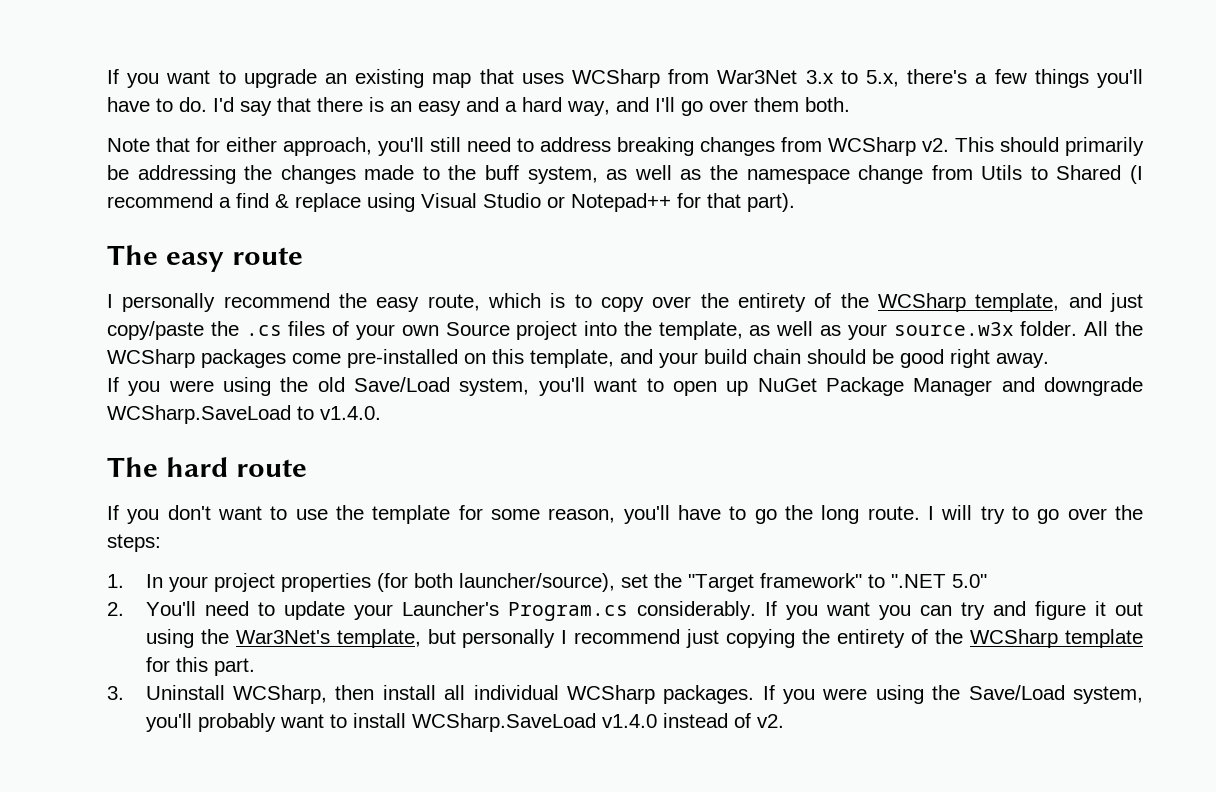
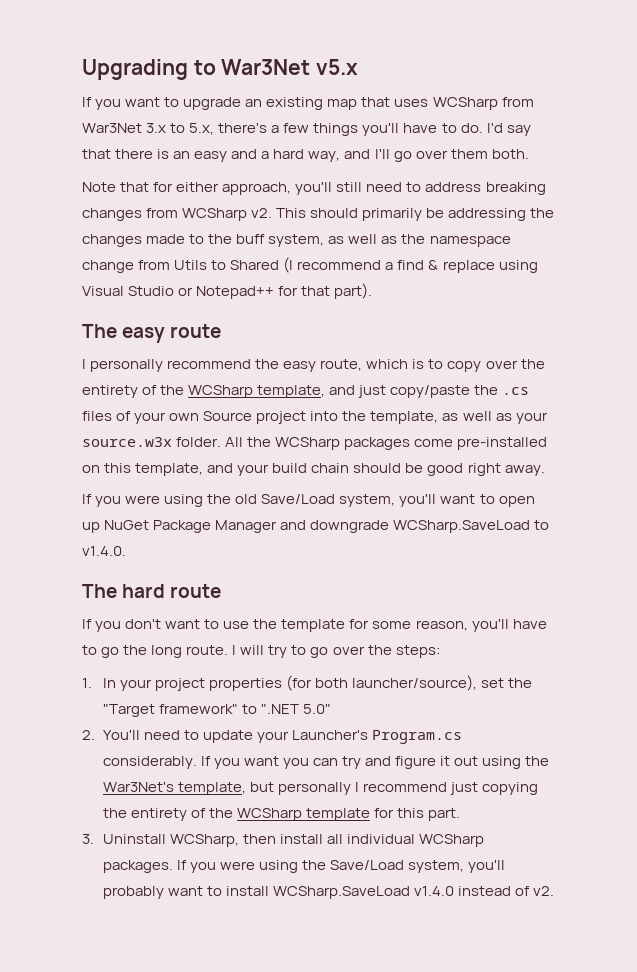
+ Upgrading to War3Net v5.x

